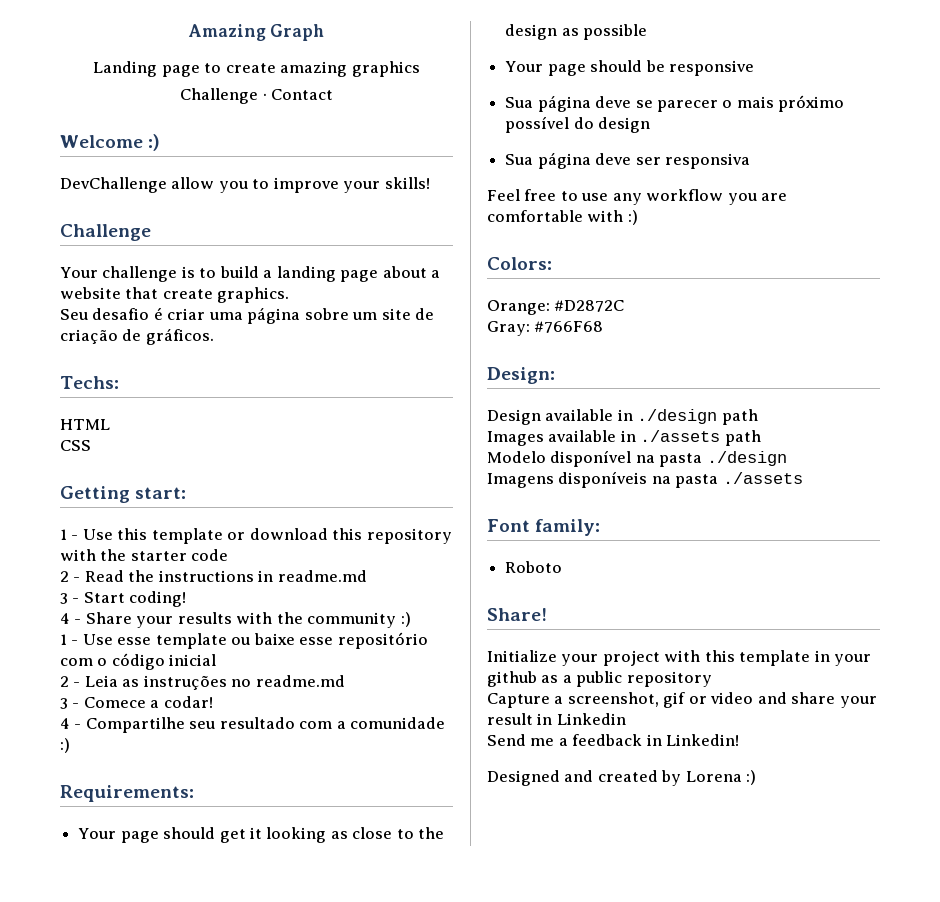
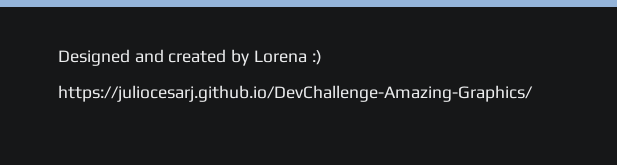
- Amazing Graph
- Landing page to create amazing graphics
- Challenge · Contact
- Welcome :)
- DevChallenge allow you to improve your skills!
- Challenge
- Your challenge is to build a landing page about a website that create graphics.
- Seu desafio é criar uma página sobre um site de criação de gráficos.
- Techs:
- HTML
- CSS
- Getting start:
- 1 - Use this template or download this repository with the starter code
- 2 - Read the instructions in readme.md
- 3 - Start coding!
- 4 - Share your results with the community :)
- 1 - Use esse template ou baixe esse repositório com o código inicial
- 2 - Leia as instruções no readme.md
- 3 - Comece a codar!
- 4 - Compartilhe seu resultado com a comunidade :)
- Requirements:
- Your page should get it looking as close to the design as possible
- Your page should be responsive
- Sua página deve se parecer o mais próximo possível do design
- Sua página deve ser responsiva
- Feel free to use any workflow you are comfortable with :)
- Colors:
- Orange: #D2872C
- Gray: #766F68
- Design:
- Design available in ./design path
- Images available in ./assets path
- Modelo disponível na pasta ./design
- Imagens disponíveis na pasta ./assets
- Font family:
- Roboto
- Share!
- Initialize your project with this template in your github as a public repository
- Capture a screenshot, gif or video and share your result in Linkedin
- Send me a feedback in Linkedin!
+ https://juliocesarj.github.io/DevChallenge-Amazing-Graphics/

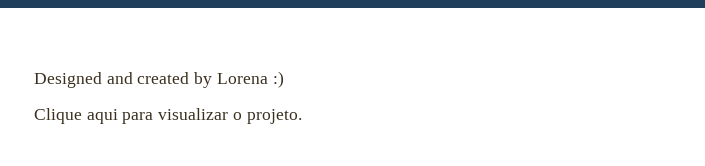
- https://juliocesarj.github.io/DevChallenge-Amazing-Graphics/
+ Clique aqui para visualizar o projeto.

